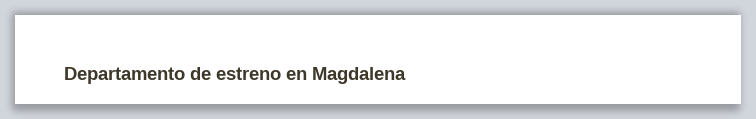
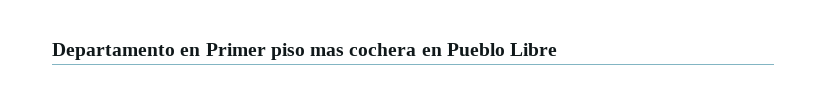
- Departamento de estreno en Magdalena
+ Departamento en Primer piso mas cochera en Pueblo Libre

